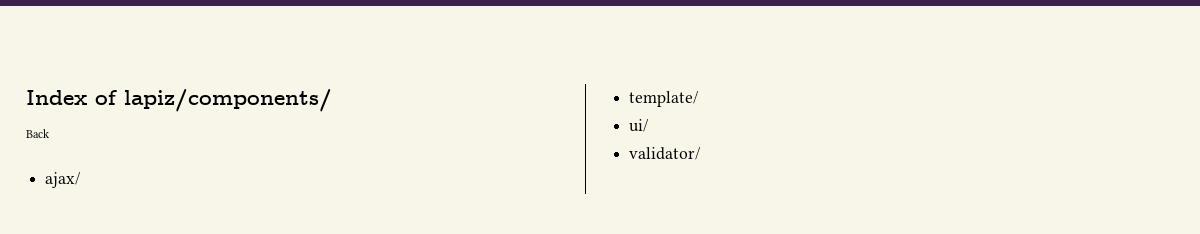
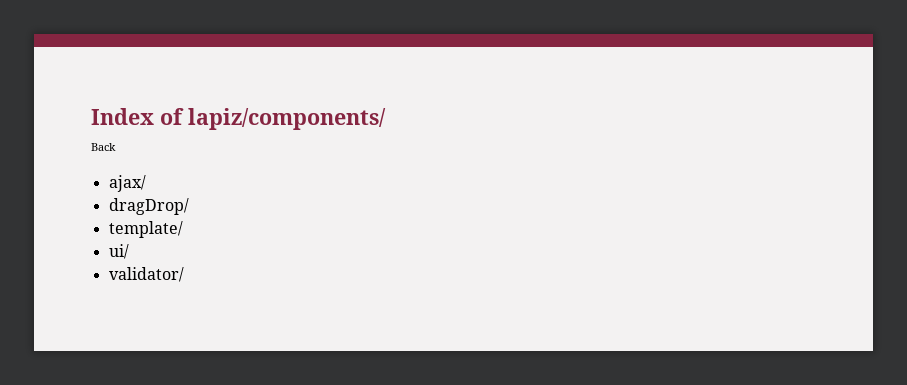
+ dragDrop/

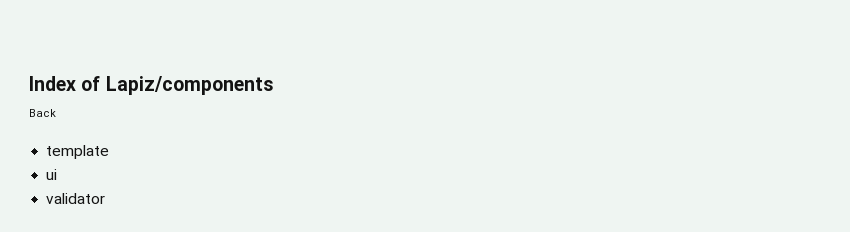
- Index of lapiz/components/
+ Index of Lapiz/components
- ajax/
- dragDrop/
- template/
- ui/
- validator/
+ template
+ ui
+ validator

